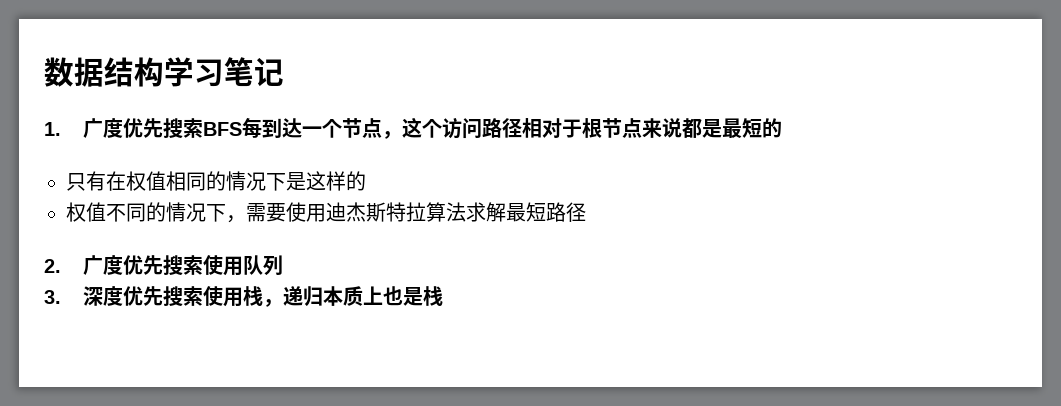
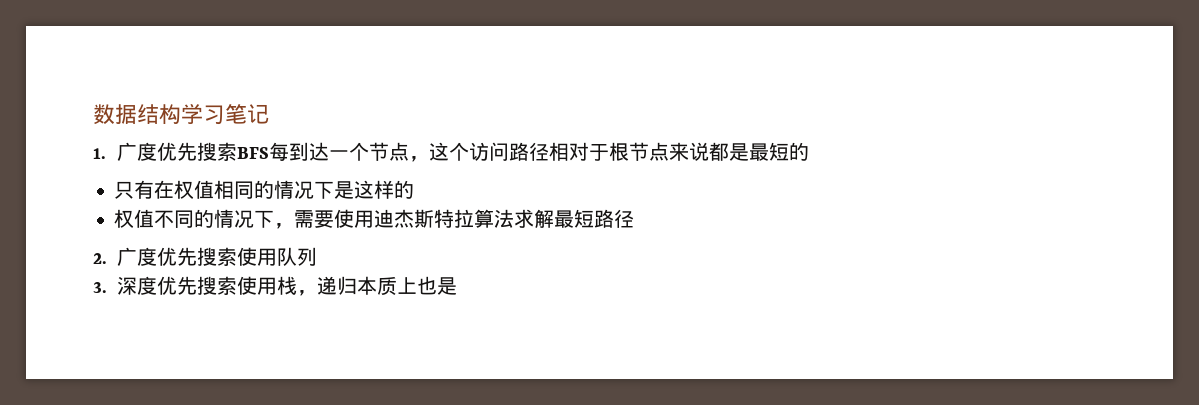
- 3.深度优先搜索使用栈，递归本质上也是栈
+ 3.深度优先搜索使用栈，递归本质上也是

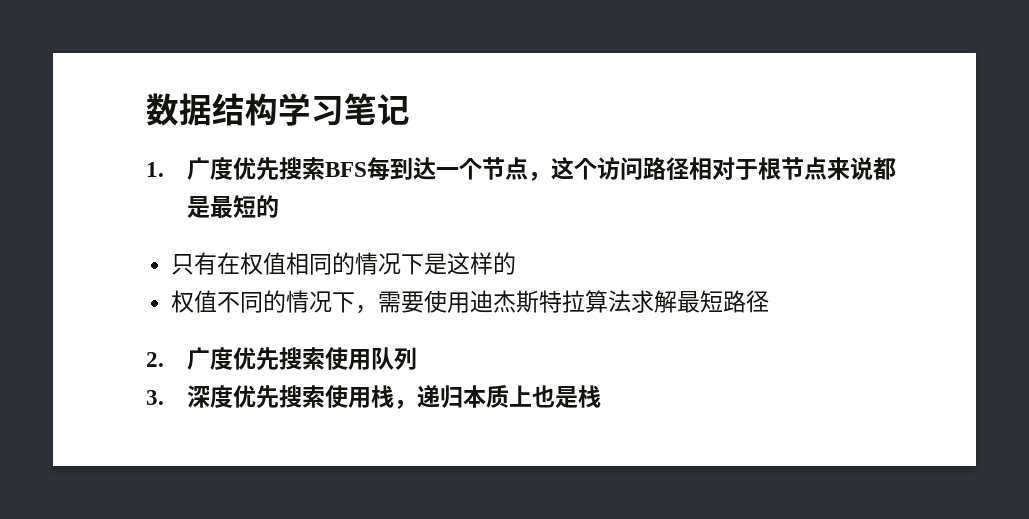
- 3.深度优先搜索使用栈，递归本质上也是
+ 3.深度优先搜索使用栈，递归本质上也是栈

